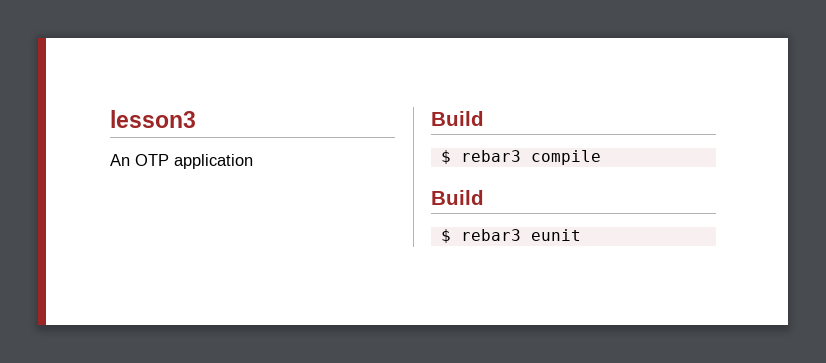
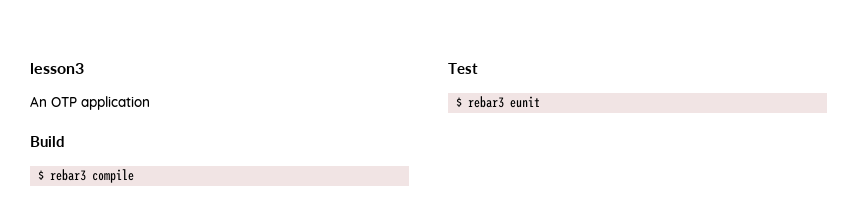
  $ rebar3 compile
- Build
+ Test

